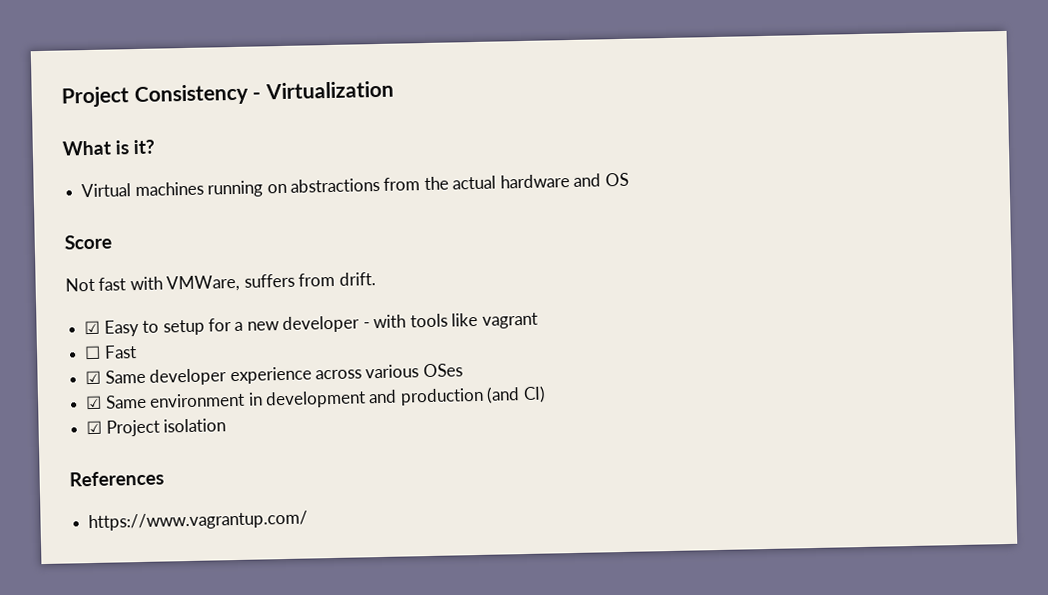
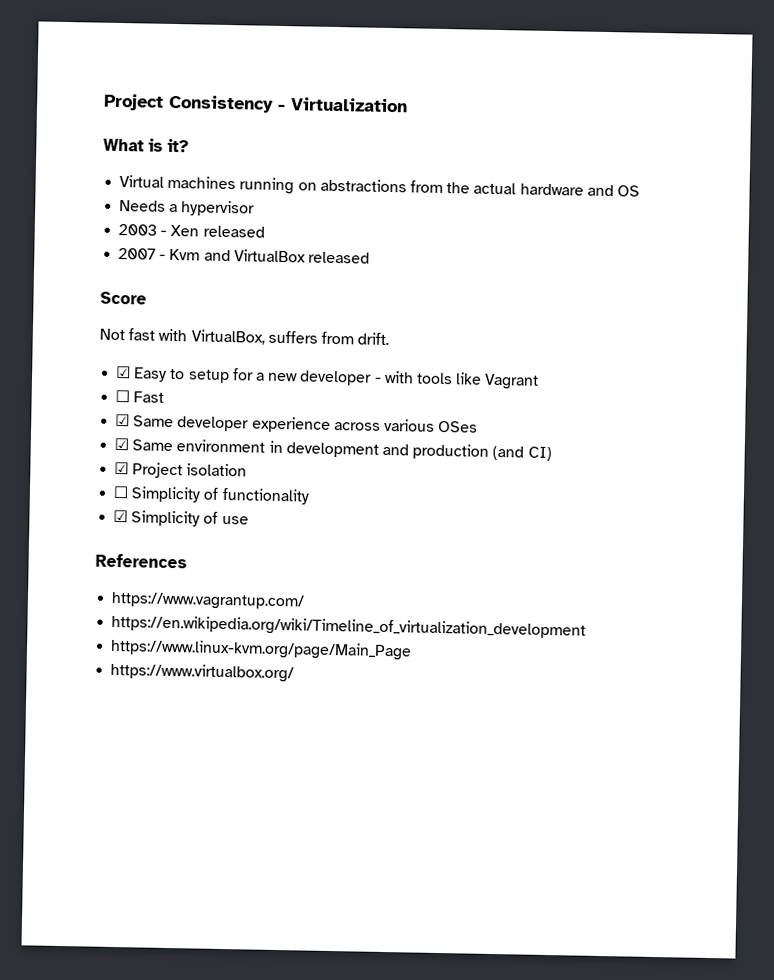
+ Needs a hypervisor
+ 2003 - Xen released
+ 2007 - Kvm and VirtualBox released
- Not fast with VMWare, suffers from drift.
+ Not fast with VirtualBox, suffers from drift.
- ☑ Easy to setup for a new developer - with tools like vagrant
+ ☑ Easy to setup for a new developer - with tools like Vagrant
+ ☐ Simplicity of functionality
+ ☑ Simplicity of use
+ https://en.wikipedia.org/wiki/Timeline_of_virtualization_development
+ https://www.linux-kvm.org/page/Main_Page
+ https://www.virtualbox.org/

